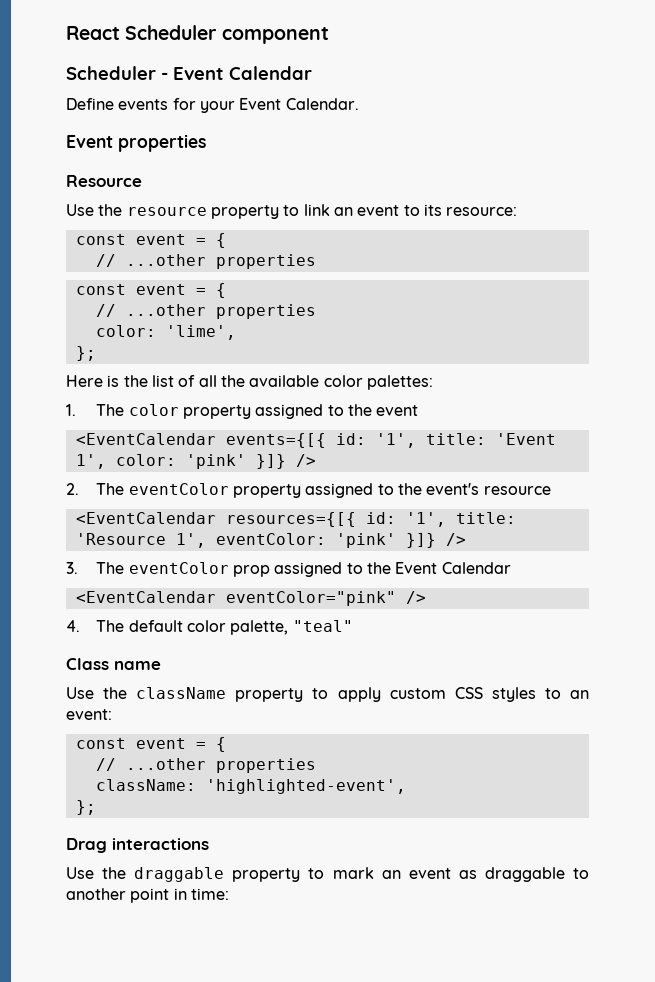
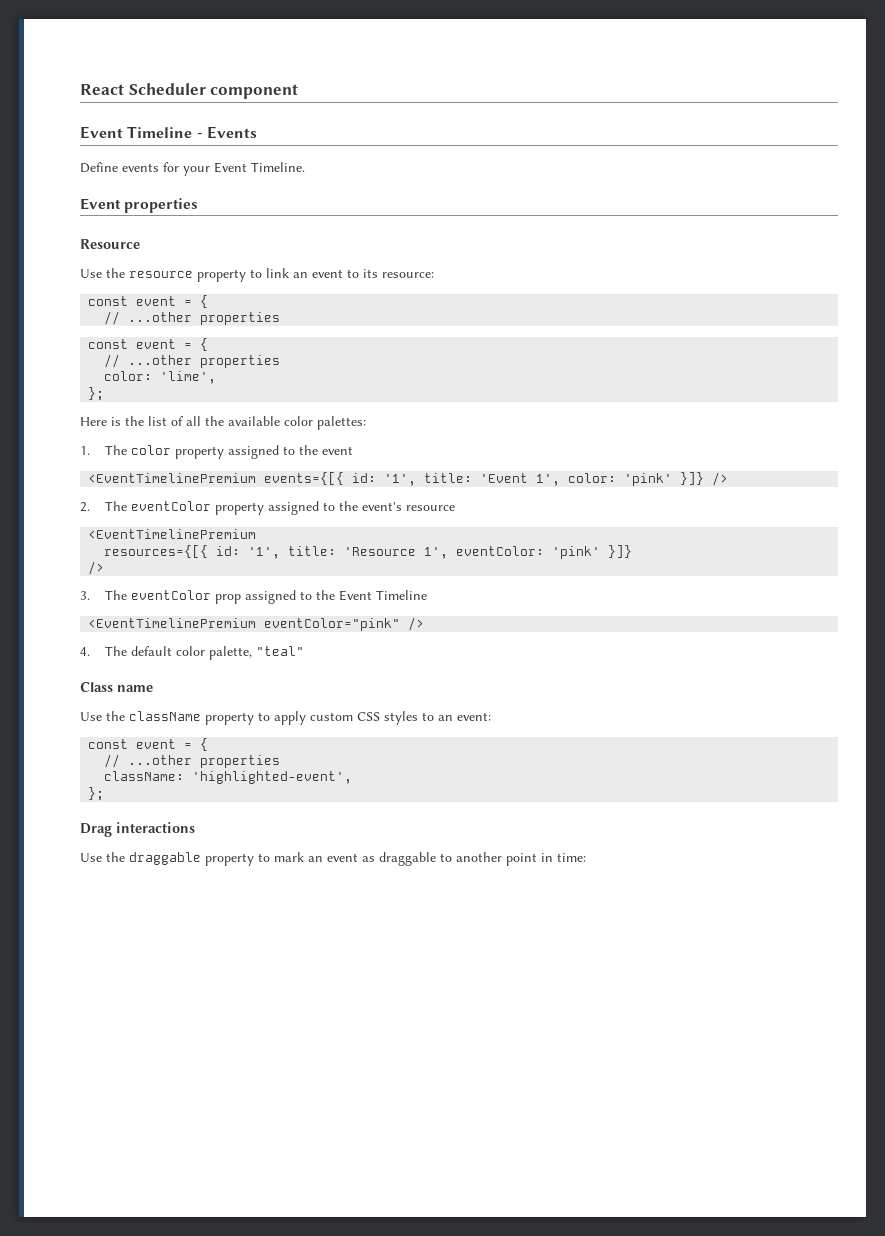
- Scheduler - Event Calendar
+ Event Timeline - Events
- Define events for your Event Calendar.
+ Define events for your Event Timeline.
- <EventCalendar events={[{ id: '1', title: 'Event 1', color: 'pink' }]} />
+ <EventTimelinePremium events={[{ id: '1', title: 'Event 1', color: 'pink' }]} />
  2. The eventColor property assigned to the event's resource
- <EventCalendar resources={[{ id: '1', title: 'Resource 1', eventColor: 'pink' }]} />
+ <EventTimelinePremium
+ resources={[{ id: '1', title: 'Resource 1', eventColor: 'pink' }]}
+ />
- 3. The eventColor prop assigned to the Event Calendar
- <EventCalendar eventColor="pink" />
+ 3. The eventColor prop assigned to the Event Timeline
+ <EventTimelinePremium eventColor="pink" />

